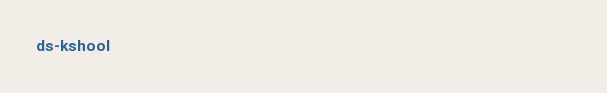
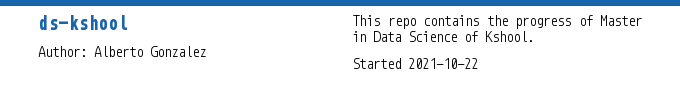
+ Author: Alberto Gonzalez
+ This repo contains the progress of Master in Data Science of Kshool.
+ Started 2021-10-22

